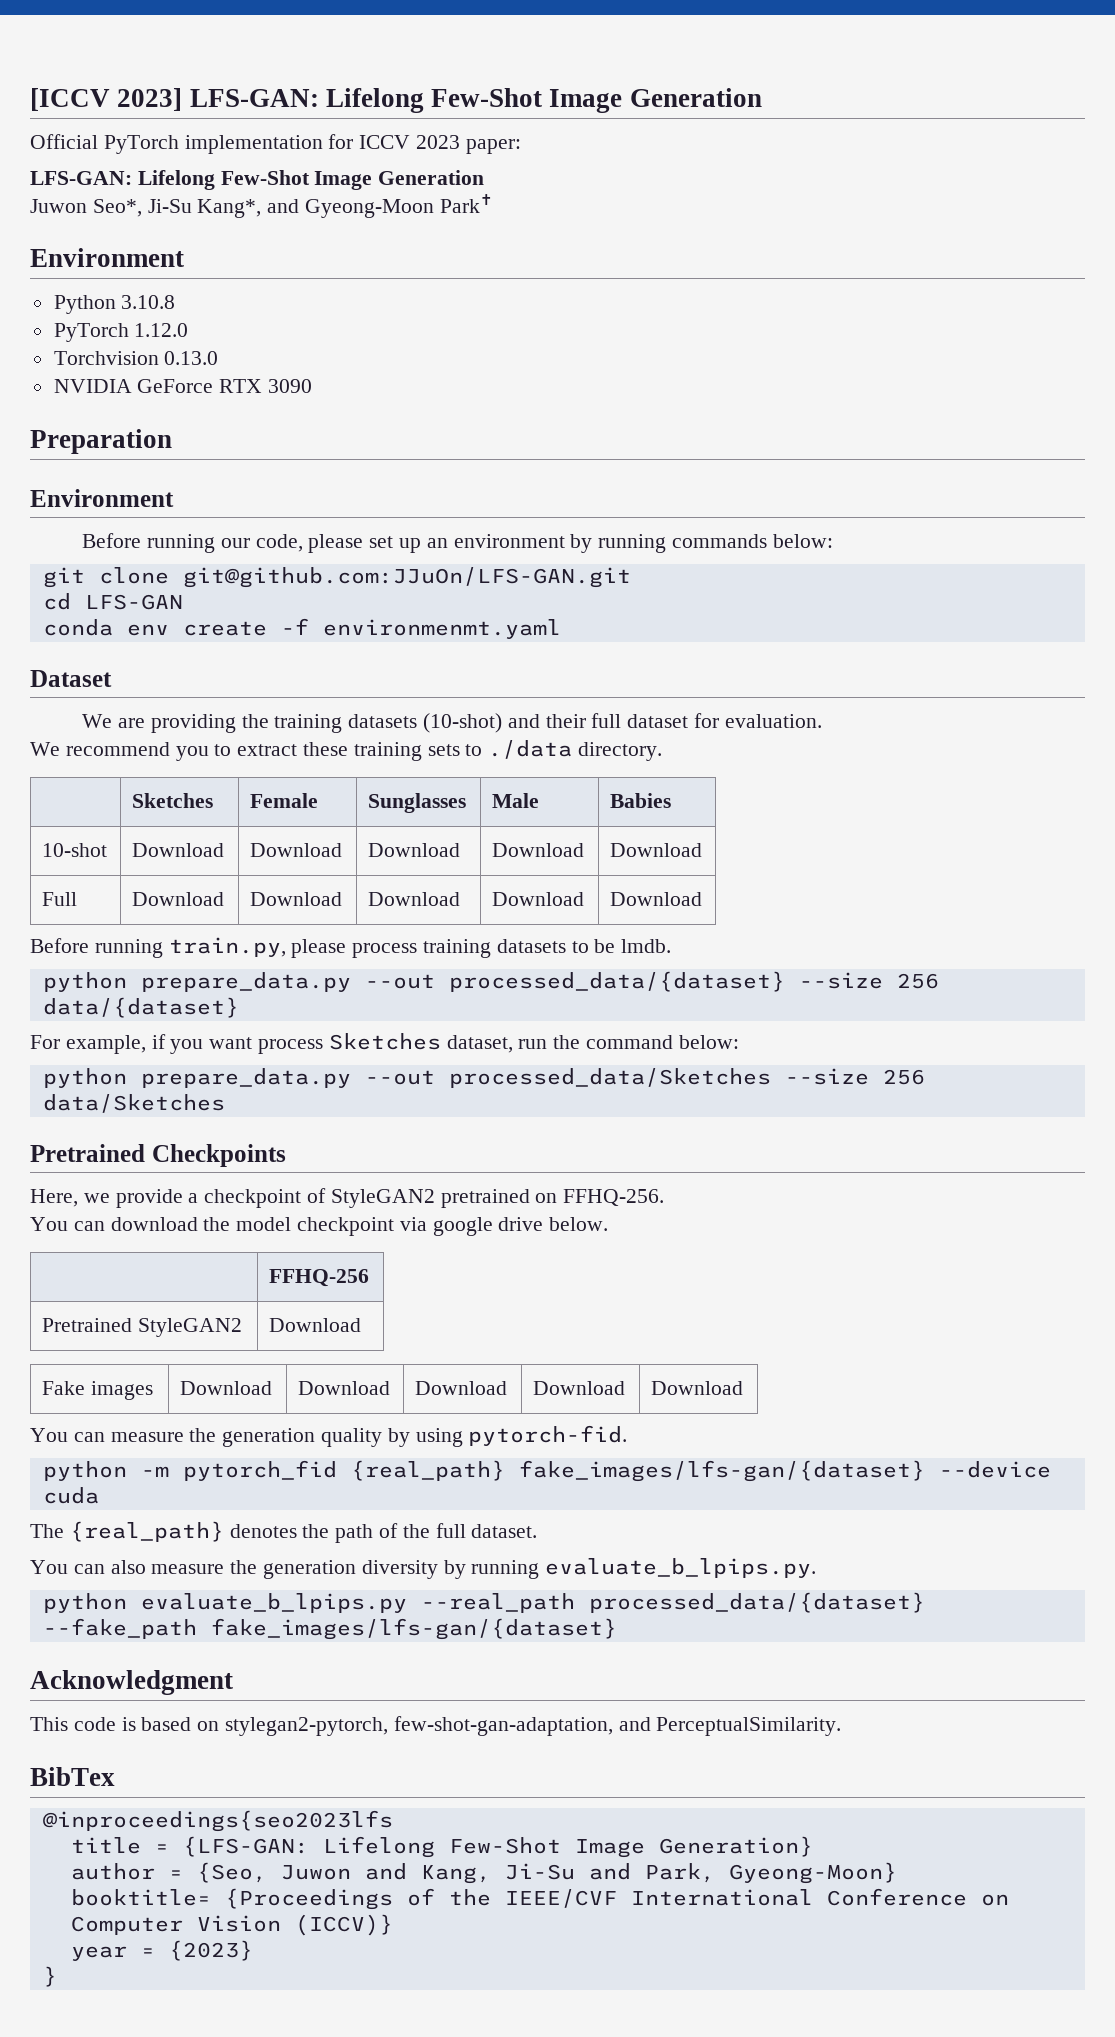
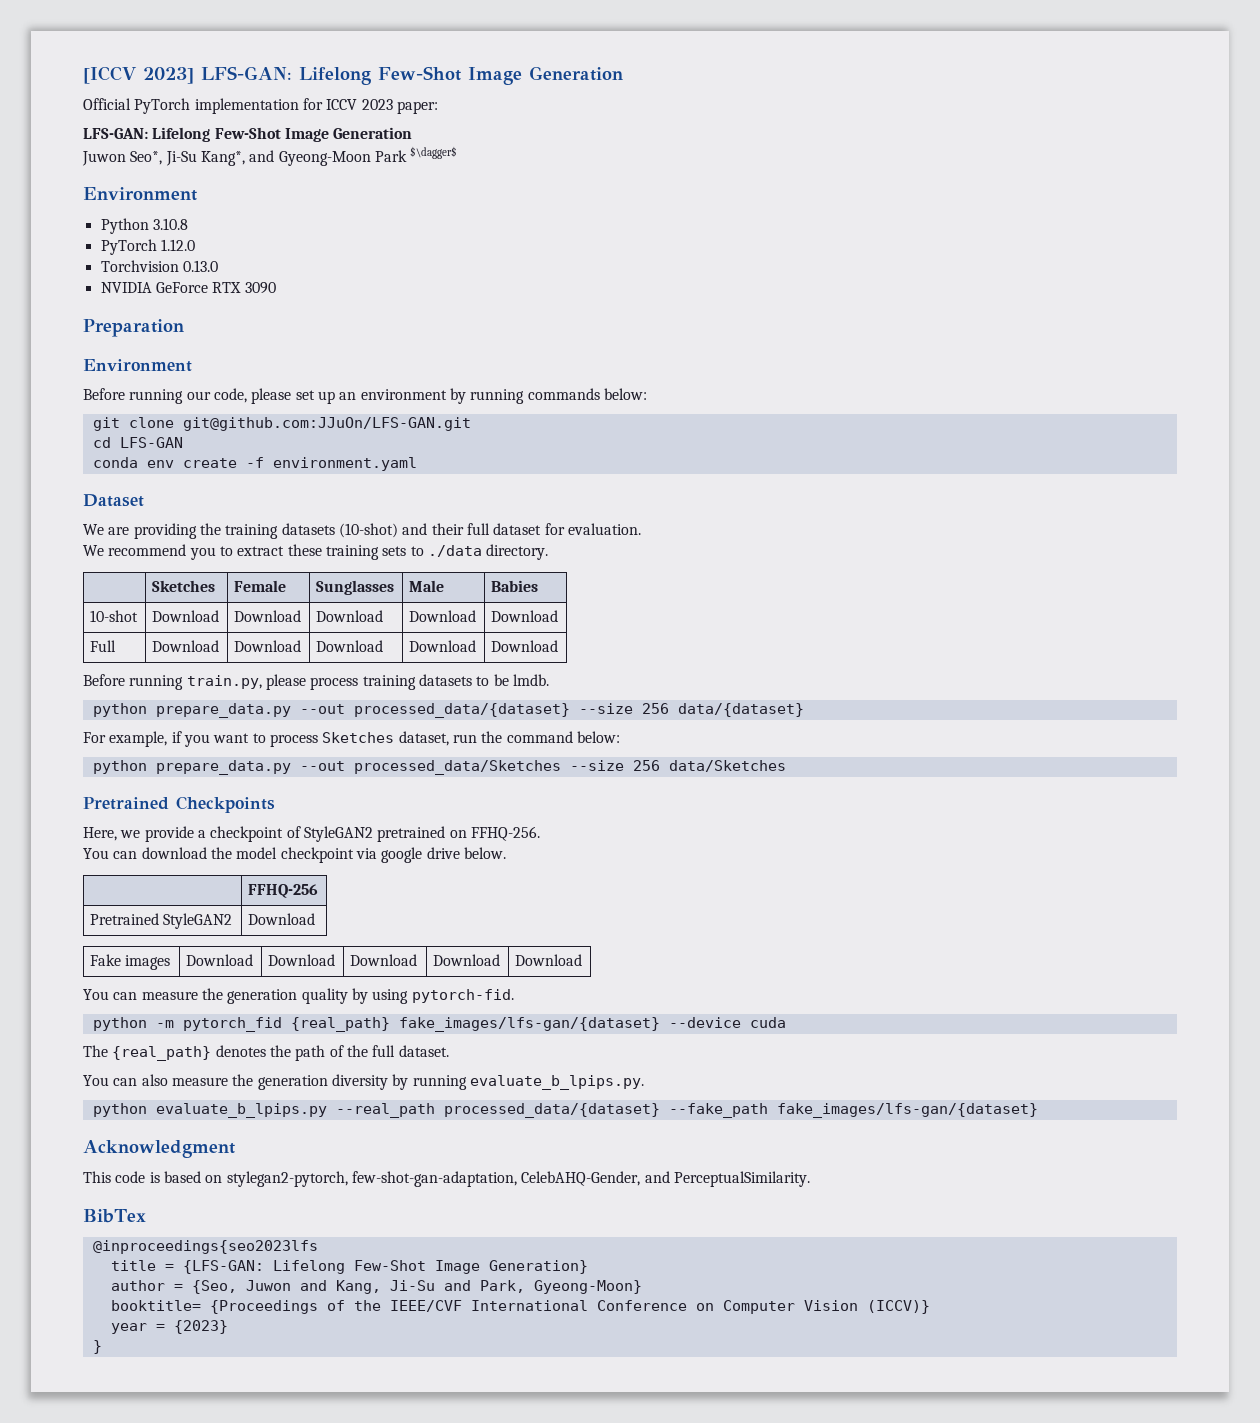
- Juwon Seo*, Ji-Su Kang*, and Gyeong-Moon Park✝
+ Juwon Seo*, Ji-Su Kang*, and Gyeong-Moon Park $\dagger$
- conda env create -f environmenmt.yaml
+ conda env create -f environment.yaml
- For example, if you want process Sketches dataset, run the command below:
+ For example, if you want to process Sketches dataset, run the command below:
- This code is based on stylegan2-pytorch, few-shot-gan-adaptation, and PerceptualSimilarity.
+ This code is based on stylegan2-pytorch, few-shot-gan-adaptation, CelebAHQ-Gender, and PerceptualSimilarity.

